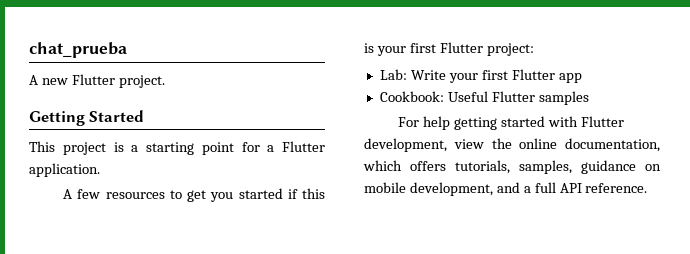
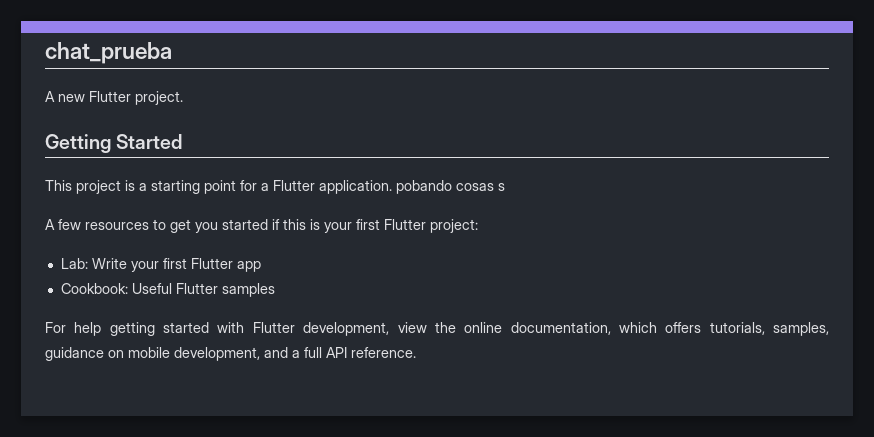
- This project is a starting point for a Flutter application.
+ This project is a starting point for a Flutter application. pobando cosas s

